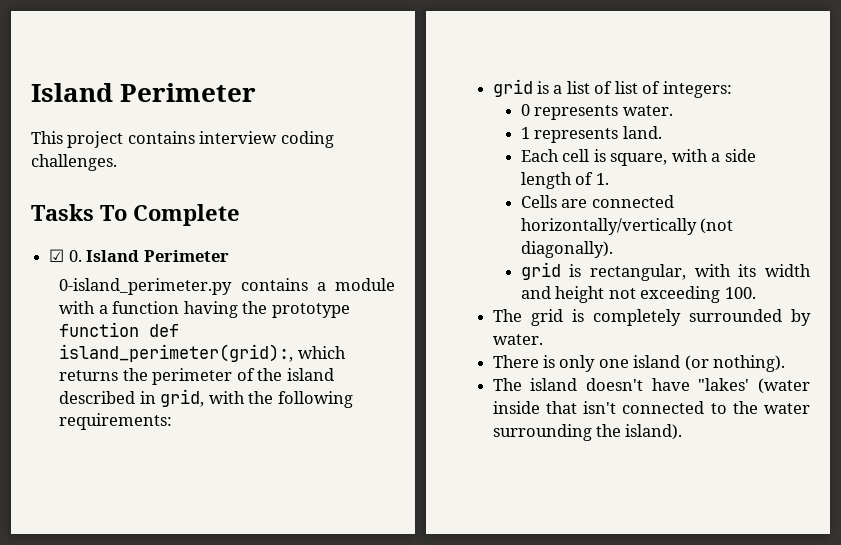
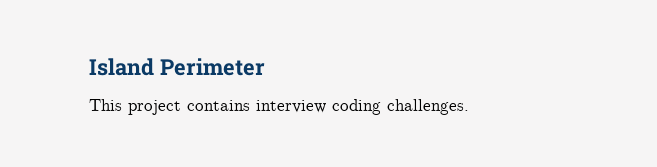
- Tasks To Complete
- ☑ 0. Island Perimeter
- 0-island_perimeter.py contains a module with a function having the prototype function def island_perimeter(grid):, which returns the perimeter of the island described in grid, with the following requirements:
- grid is a list of list of integers:
- 0 represents water.
- 1 represents land.
- Each cell is square, with a side length of 1.
- Cells are connected horizontally/vertically (not diagonally).
- grid is rectangular, with its width and height not exceeding 100.
- The grid is completely surrounded by water.
- There is only one island (or nothing).
- The island doesn't have "lakes' (water inside that isn't connected to the water surrounding the island).

